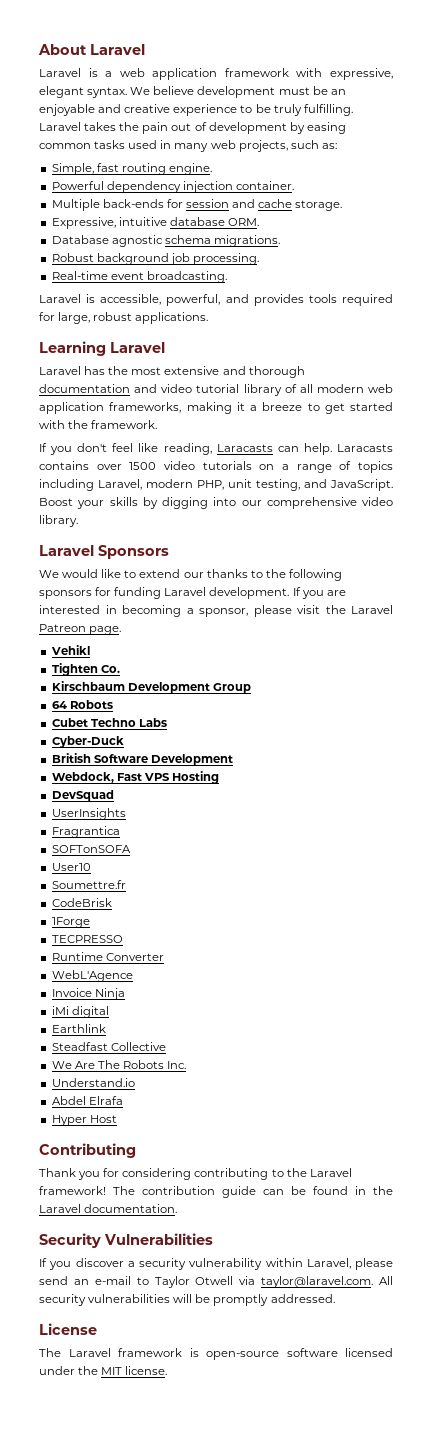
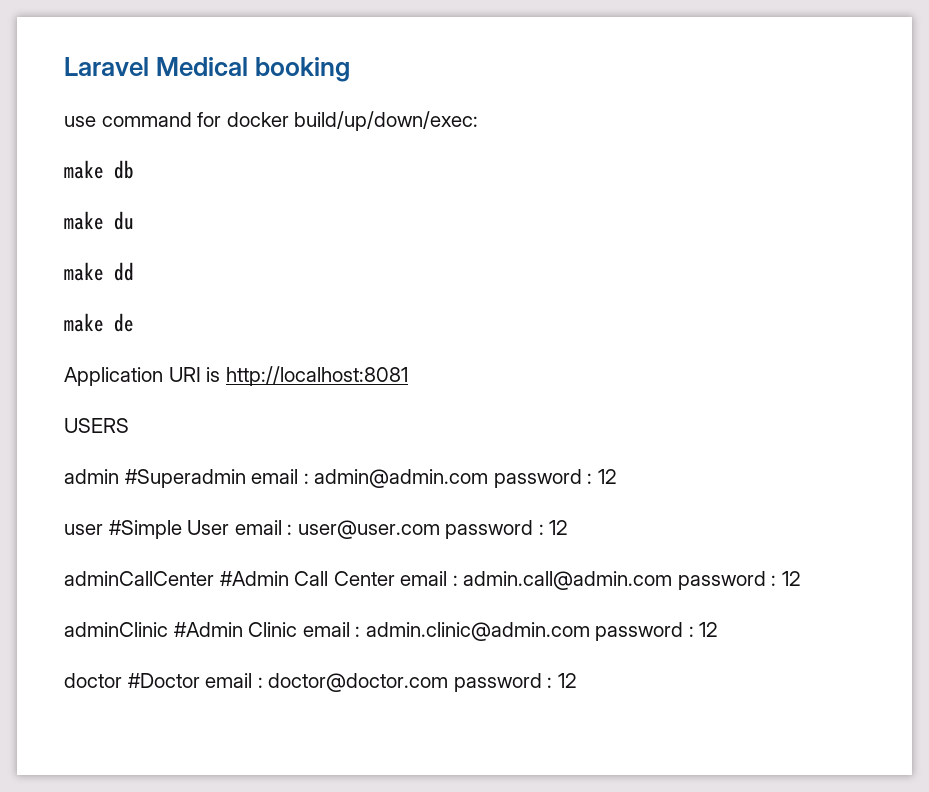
- About Laravel
- Laravel is a web application framework with expressive, elegant syntax. We believe development must be an enjoyable and creative experience to be truly fulfilling. Laravel takes the pain out of development by easing common tasks used in many web projects, such as:
- Simple, fast routing engine.
- Powerful dependency injection container.
- Multiple back-ends for session and cache storage.
- Expressive, intuitive database ORM.
- Database agnostic schema migrations.
- Robust background job processing.
- Real-time event broadcasting.
- Laravel is accessible, powerful, and provides tools required for large, robust applications.
- Learning Laravel
- Laravel has the most extensive and thorough documentation and video tutorial library of all modern web application frameworks, making it a breeze to get started with the framework.
- If you don't feel like reading, Laracasts can help. Laracasts contains over 1500 video tutorials on a range of topics including Laravel, modern PHP, unit testing, and JavaScript. Boost your skills by digging into our comprehensive video library.
- Laravel Sponsors
- We would like to extend our thanks to the following sponsors for funding Laravel development. If you are interested in becoming a sponsor, please visit the Laravel Patreon page.
- Vehikl
- Tighten Co.
- Kirschbaum Development Group
- 64 Robots
- Cubet Techno Labs
- Cyber-Duck
- British Software Development
- Webdock, Fast VPS Hosting
- DevSquad
- UserInsights
- Fragrantica
- SOFTonSOFA
- User10
- Soumettre.fr
- CodeBrisk
- 1Forge
- TECPRESSO
- Runtime Converter
- WebL'Agence
- Invoice Ninja
- iMi digital
- Earthlink
- Steadfast Collective
- We Are The Robots Inc.
- Understand.io
- Abdel Elrafa
- Hyper Host
- Contributing
- Thank you for considering contributing to the Laravel framework! The contribution guide can be found in the Laravel documentation.
- Security Vulnerabilities
- If you discover a security vulnerability within Laravel, please send an e-mail to Taylor Otwell via taylor@laravel.com. All security vulnerabilities will be promptly addressed.
- License
- The Laravel framework is open-source software licensed under the MIT license.
+ Laravel Medical booking
+ use command for docker build/up/down/exec:
+ make db
+ make du
+ make dd
+ make de
+ Application URI is http://localhost:8081
+ USERS
+ admin #Superadmin email : admin@admin.com password : 12
+ user #Simple User email : user@user.com password : 12
+ adminCallCenter #Admin Call Center email : admin.call@admin.com password : 12
+ adminClinic #Admin Clinic email : admin.clinic@admin.com password : 12
+ doctor #Doctor email : doctor@doctor.com password : 12

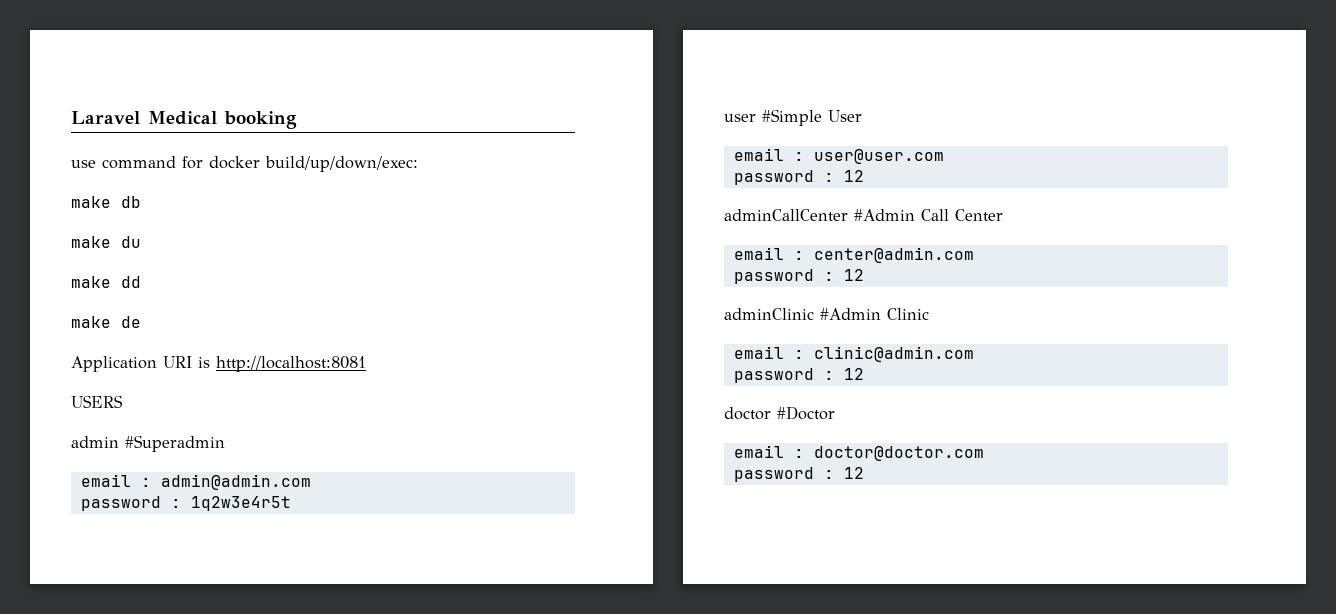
- admin #Superadmin email : admin@admin.com password : 12
+ admin #Superadmin
+ email : admin@admin.com
+ password : 1q2w3e4r5t
- user #Simple User email : user@user.com password : 12
+ user #Simple User
+ email : user@user.com
+ password : 12
- adminCallCenter #Admin Call Center email : admin.call@admin.com password : 12
+ adminCallCenter #Admin Call Center
+ email : center@admin.com
+ password : 12
- adminClinic #Admin Clinic email : admin.clinic@admin.com password : 12
+ adminClinic #Admin Clinic
+ email : clinic@admin.com
+ password : 12
- doctor #Doctor email : doctor@doctor.com password : 12
+ doctor #Doctor
+ email : doctor@doctor.com
+ password : 12

